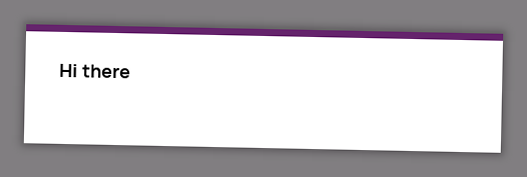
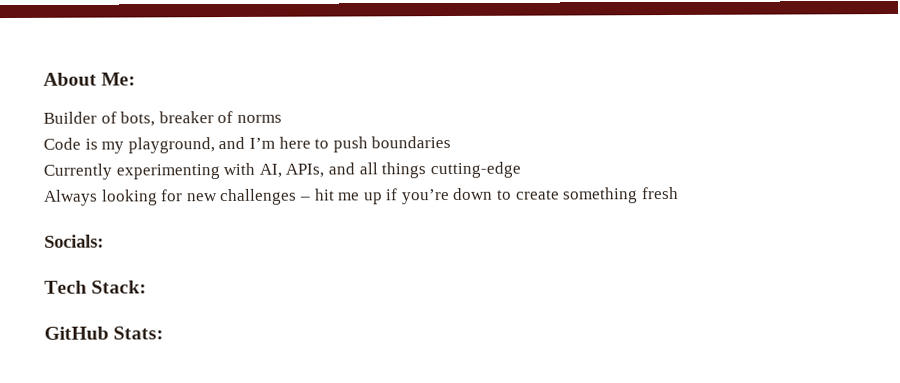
- Hi there
+ About Me:
+ Builder of bots, breaker of norms
+ Code is my playground, and I’m here to push boundaries
+ Currently experimenting with AI, APIs, and all things cutting-edge
+ Always looking for new challenges – hit me up if you’re down to create something fresh
+ Socials:
+ Tech Stack:
+ GitHub Stats:

